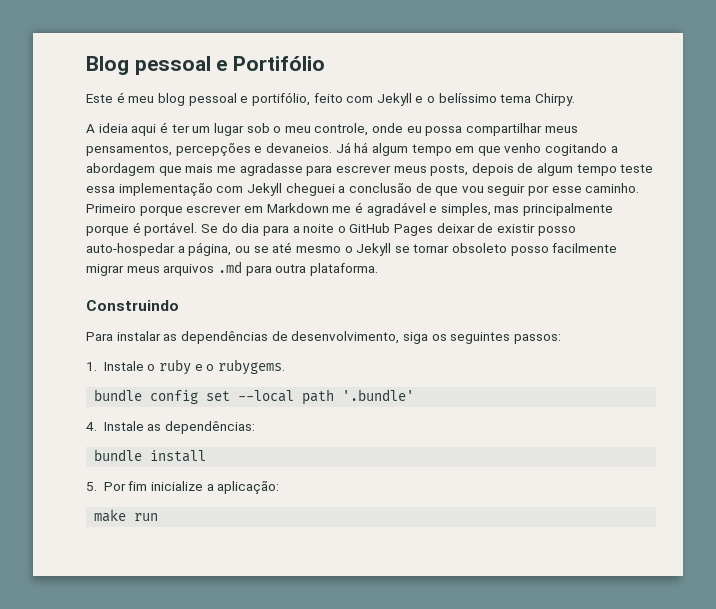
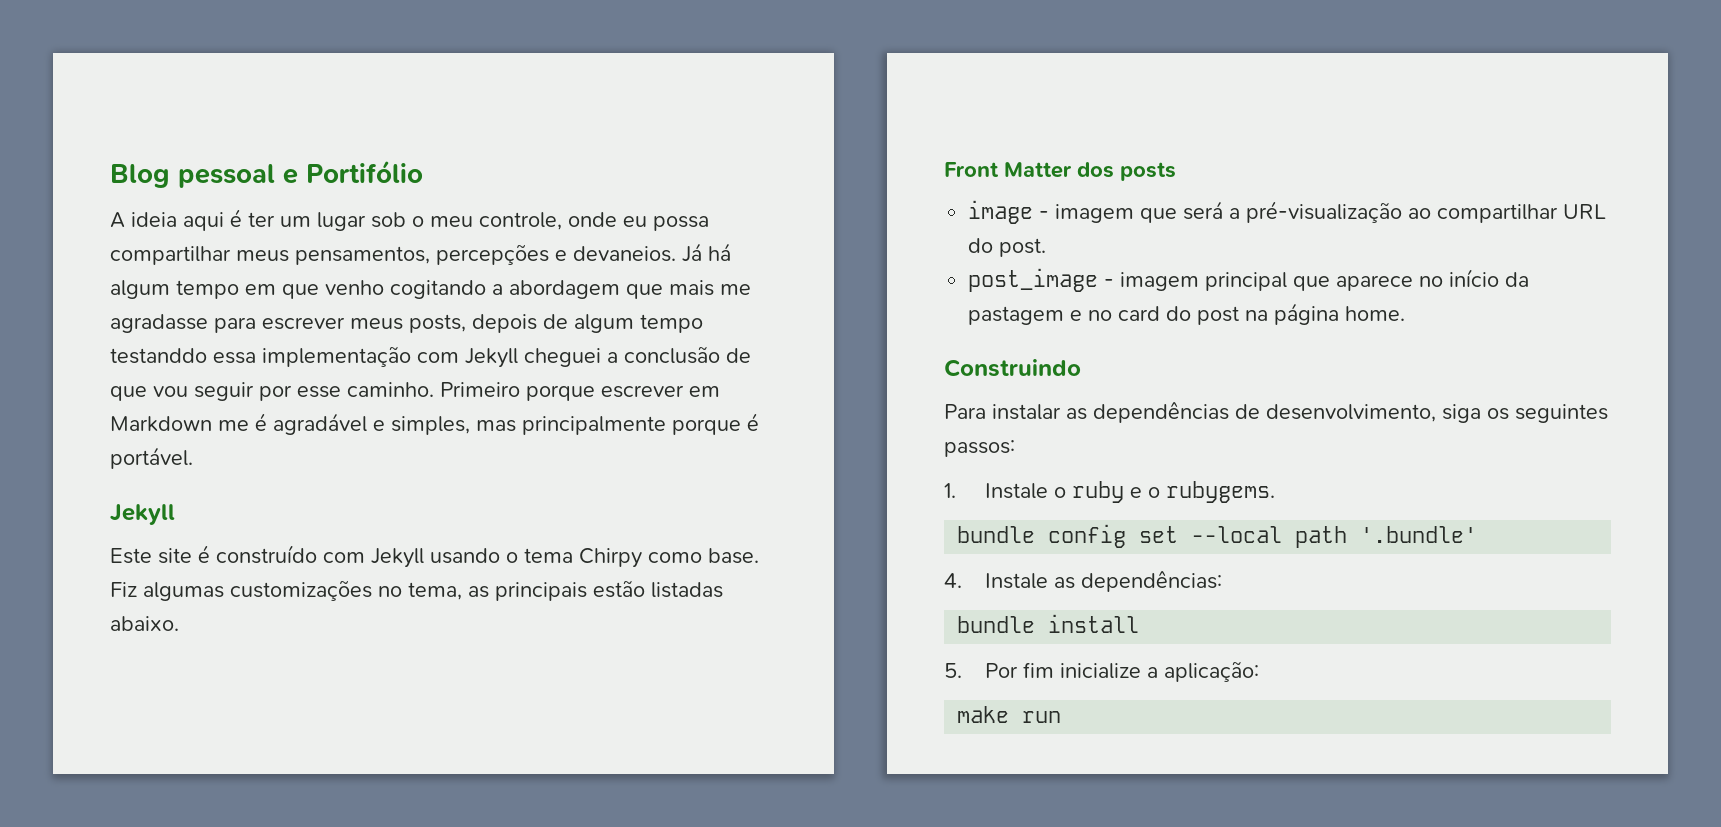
- Este é meu blog pessoal e portifólio, feito com Jekyll e o belíssimo tema Chirpy.
- Já há algum tempo em que venho cogitando a abordagem que mais me agradasse para escrever meus posts, depois de algum tempo teste essa implementação com Jekyll cheguei a conclusão de que vou seguir por esse caminho.
+ Já há algum tempo em que venho cogitando a abordagem que mais me agradasse para escrever meus posts, depois de algum tempo testanddo essa implementação com Jekyll cheguei a conclusão de que vou seguir por esse caminho.
- Primeiro porque escrever em Markdown me é agradável e simples, mas principalmente porque é portável. Se do dia para a noite o GitHub Pages deixar de existir posso auto-hospedar a página, ou se até mesmo o Jekyll se tornar obsoleto posso facilmente migrar meus arquivos .md para outra plataforma.
+ Primeiro porque escrever em Markdown me é agradável e simples, mas principalmente porque é portável.
+ Jekyll
+ Este site é construído com Jekyll usando o tema Chirpy como base. Fiz algumas customizações no tema, as principais estão listadas abaixo.
+ Front Matter dos posts
+ image - imagem que será a pré-visualização ao compartilhar URL do post.
+ post_image - imagem principal que aparece no início da pastagem e no card do post na página home.

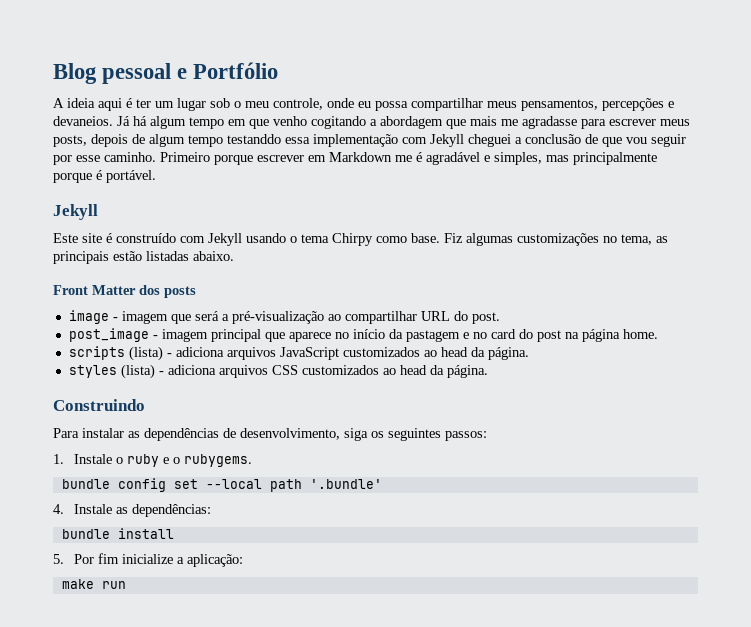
- Blog pessoal e Portifólio
+ Blog pessoal e Portfólio
+ scripts (lista) - adiciona arquivos JavaScript customizados ao head da página.
+ styles (lista) - adiciona arquivos CSS customizados ao head da página.

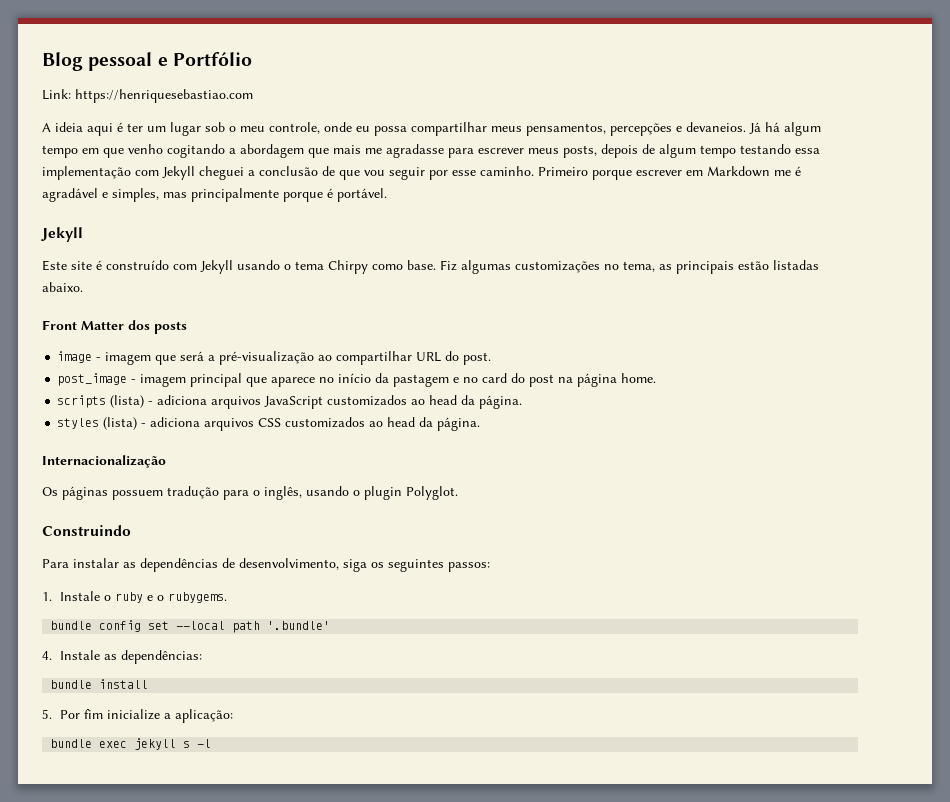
+ Link: https://henriquesebastiao.com
- Já há algum tempo em que venho cogitando a abordagem que mais me agradasse para escrever meus posts, depois de algum tempo testanddo essa implementação com Jekyll cheguei a conclusão de que vou seguir por esse caminho.
+ Já há algum tempo em que venho cogitando a abordagem que mais me agradasse para escrever meus posts, depois de algum tempo testando essa implementação com Jekyll cheguei a conclusão de que vou seguir por esse caminho.
+ Internacionalização
+ Os páginas possuem tradução para o inglês, usando o plugin Polyglot.
- make run
+ bundle exec jekyll s -l

